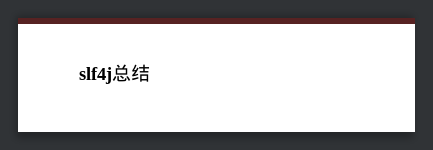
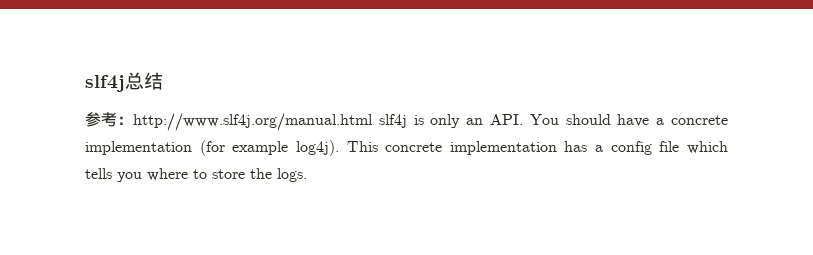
+ 参考：http://www.slf4j.org/manual.html slf4j is only an API. You should have a concrete implementation (for example log4j). This concrete implementation has a config file which tells you where to store the logs.

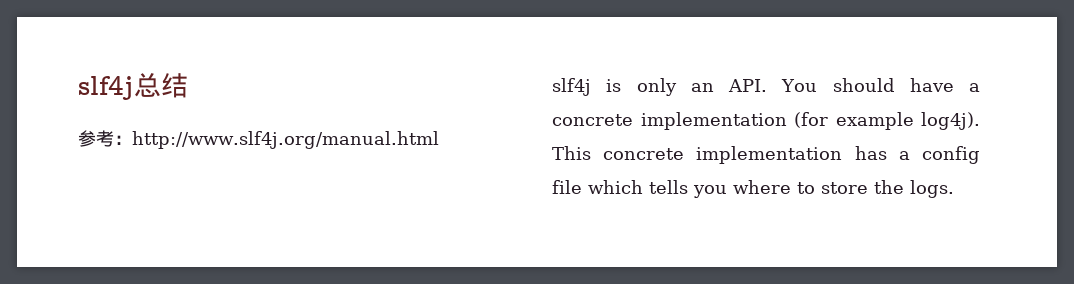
- 参考：http://www.slf4j.org/manual.html slf4j is only an API. You should have a concrete implementation (for example log4j).
+ 参考：http://www.slf4j.org/manual.html
+ slf4j is only an API. You should have a concrete implementation (for example log4j).

